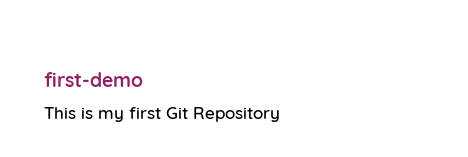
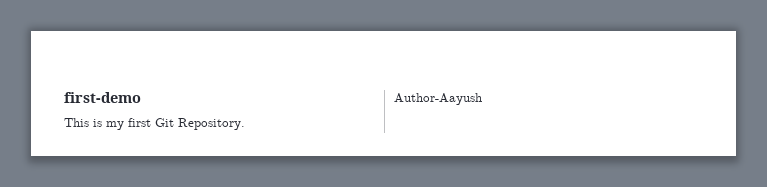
- This is my first Git Repository
+ This is my first Git Repository.
+ Author-Aayush

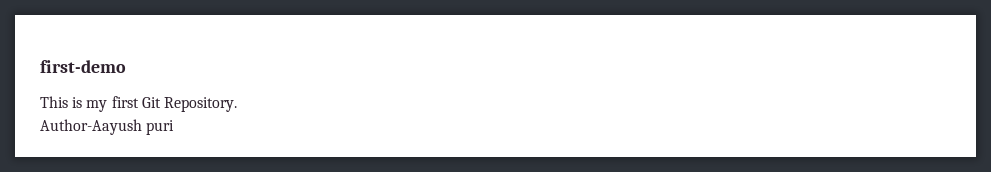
- Author-Aayush
+ Author-Aayush puri

